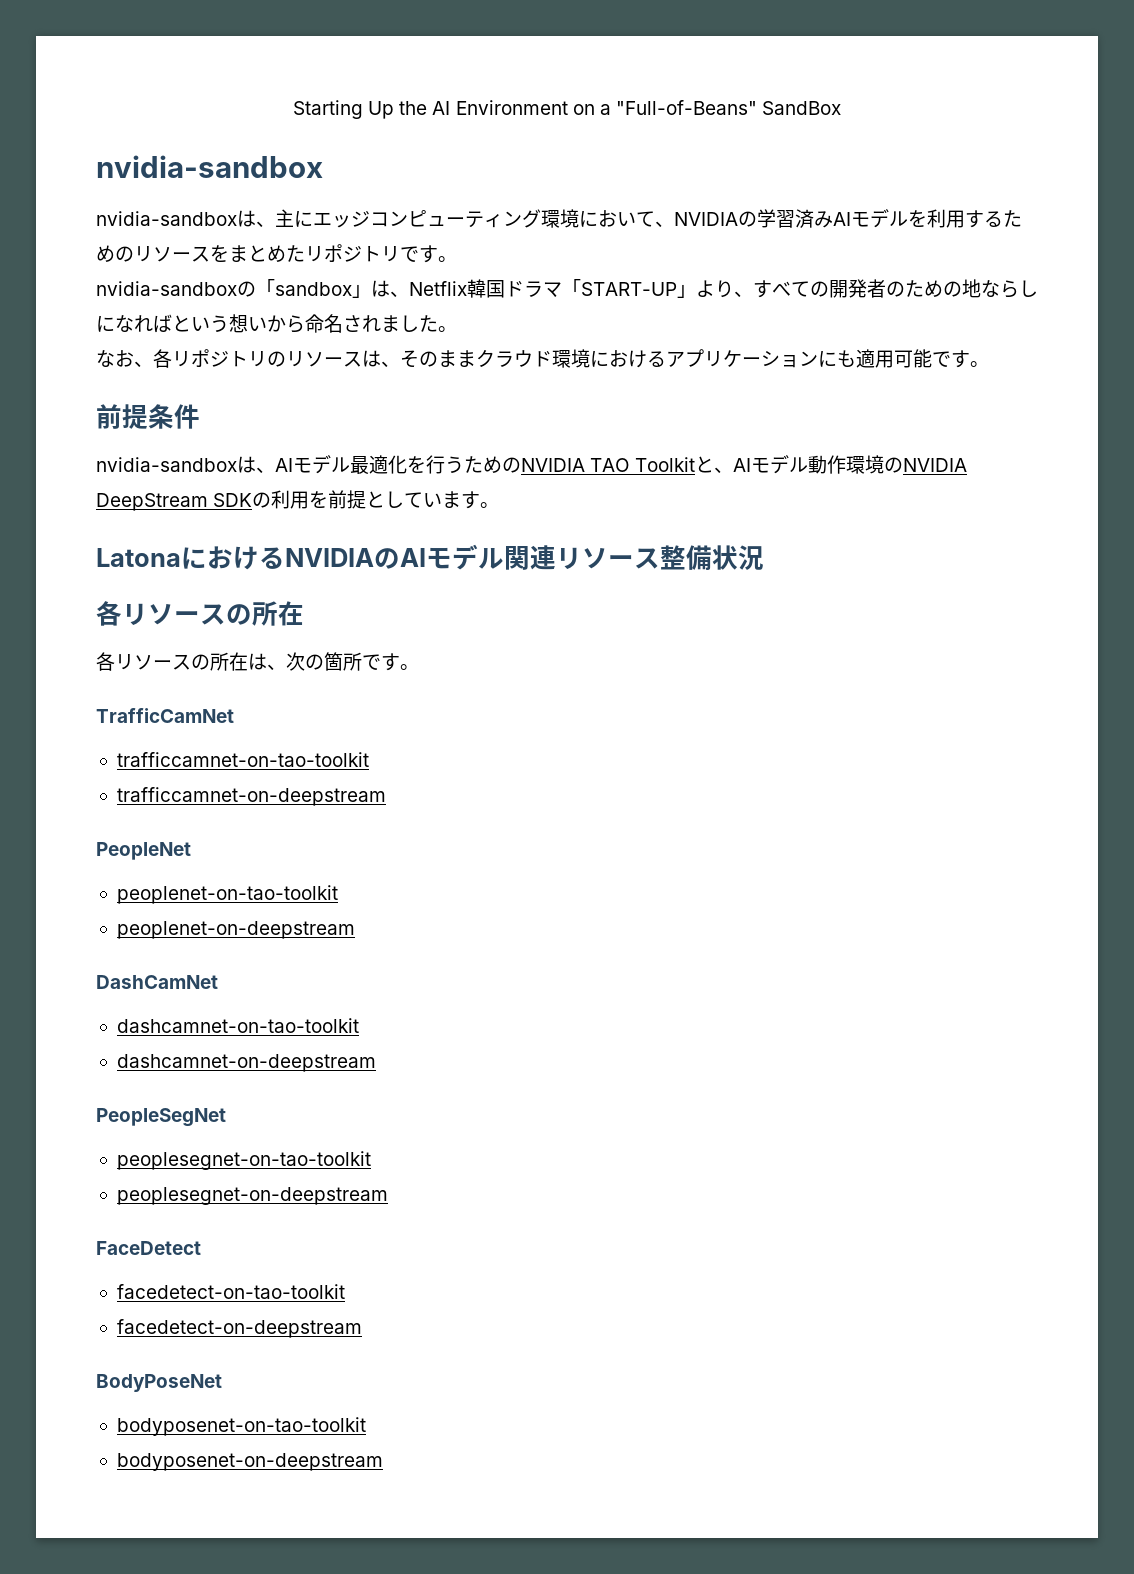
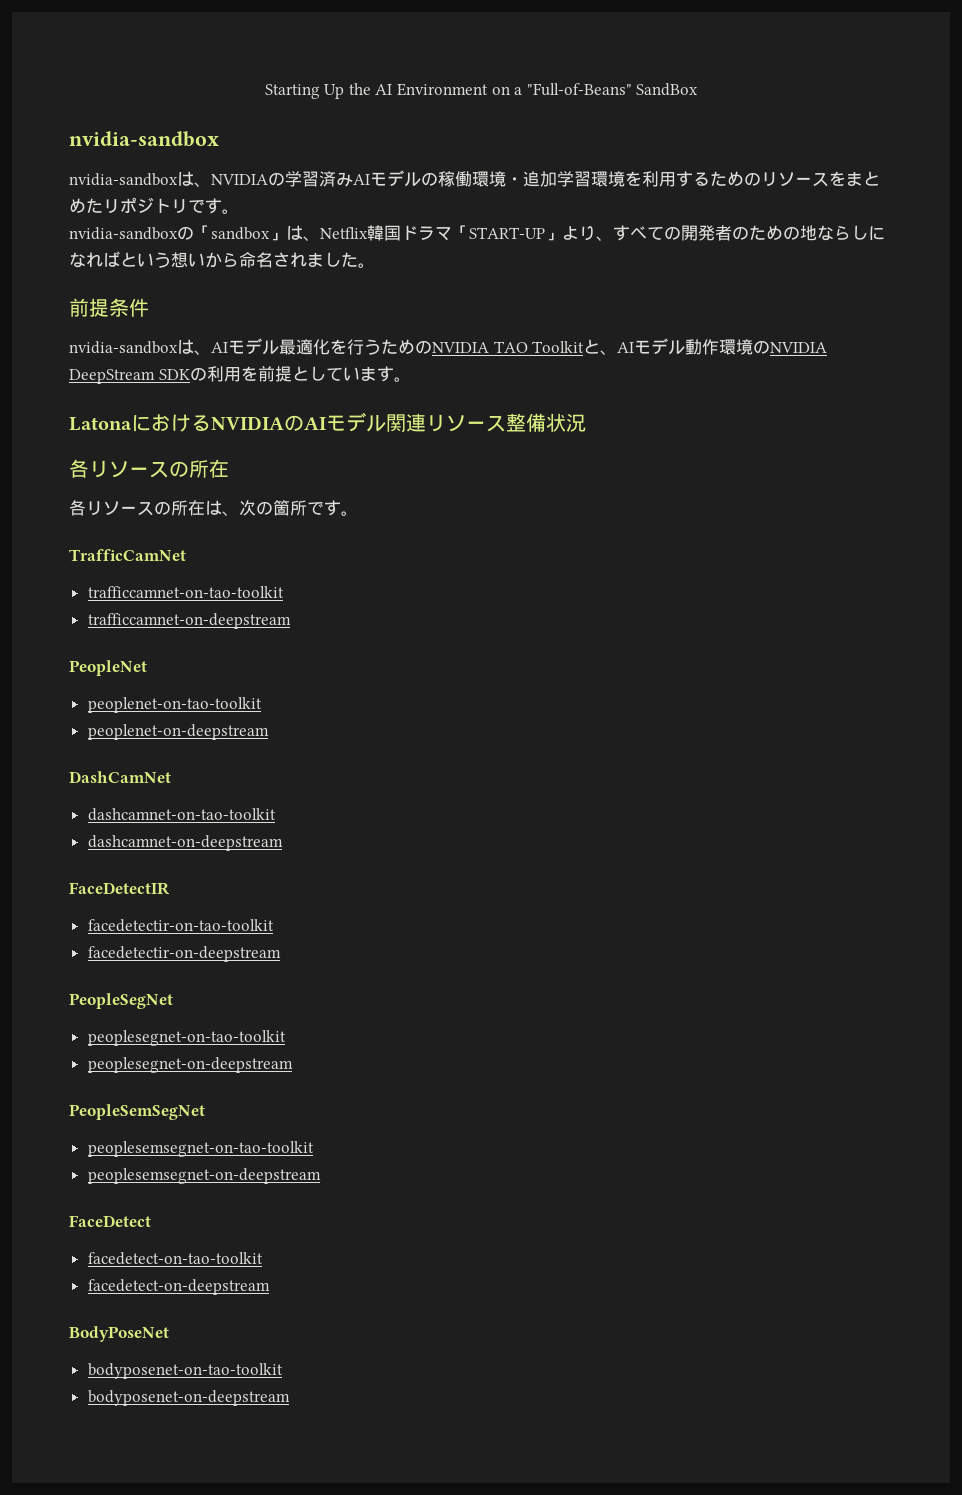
- nvidia-sandboxは、主にエッジコンピューティング環境において、NVIDIAの学習済みAIモデルを利用するためのリソースをまとめたリポジトリです。
+ nvidia-sandboxは、NVIDIAの学習済みAIモデルの稼働環境・追加学習環境を利用するためのリソースをまとめたリポジトリです。
- なお、各リポジトリのリソースは、そのままクラウド環境におけるアプリケーションにも適用可能です。
+ FaceDetectIR
+ facedetectir-on-tao-toolkit
+ facedetectir-on-deepstream
+ PeopleSemSegNet
+ peoplesemsegnet-on-tao-toolkit
+ peoplesemsegnet-on-deepstream

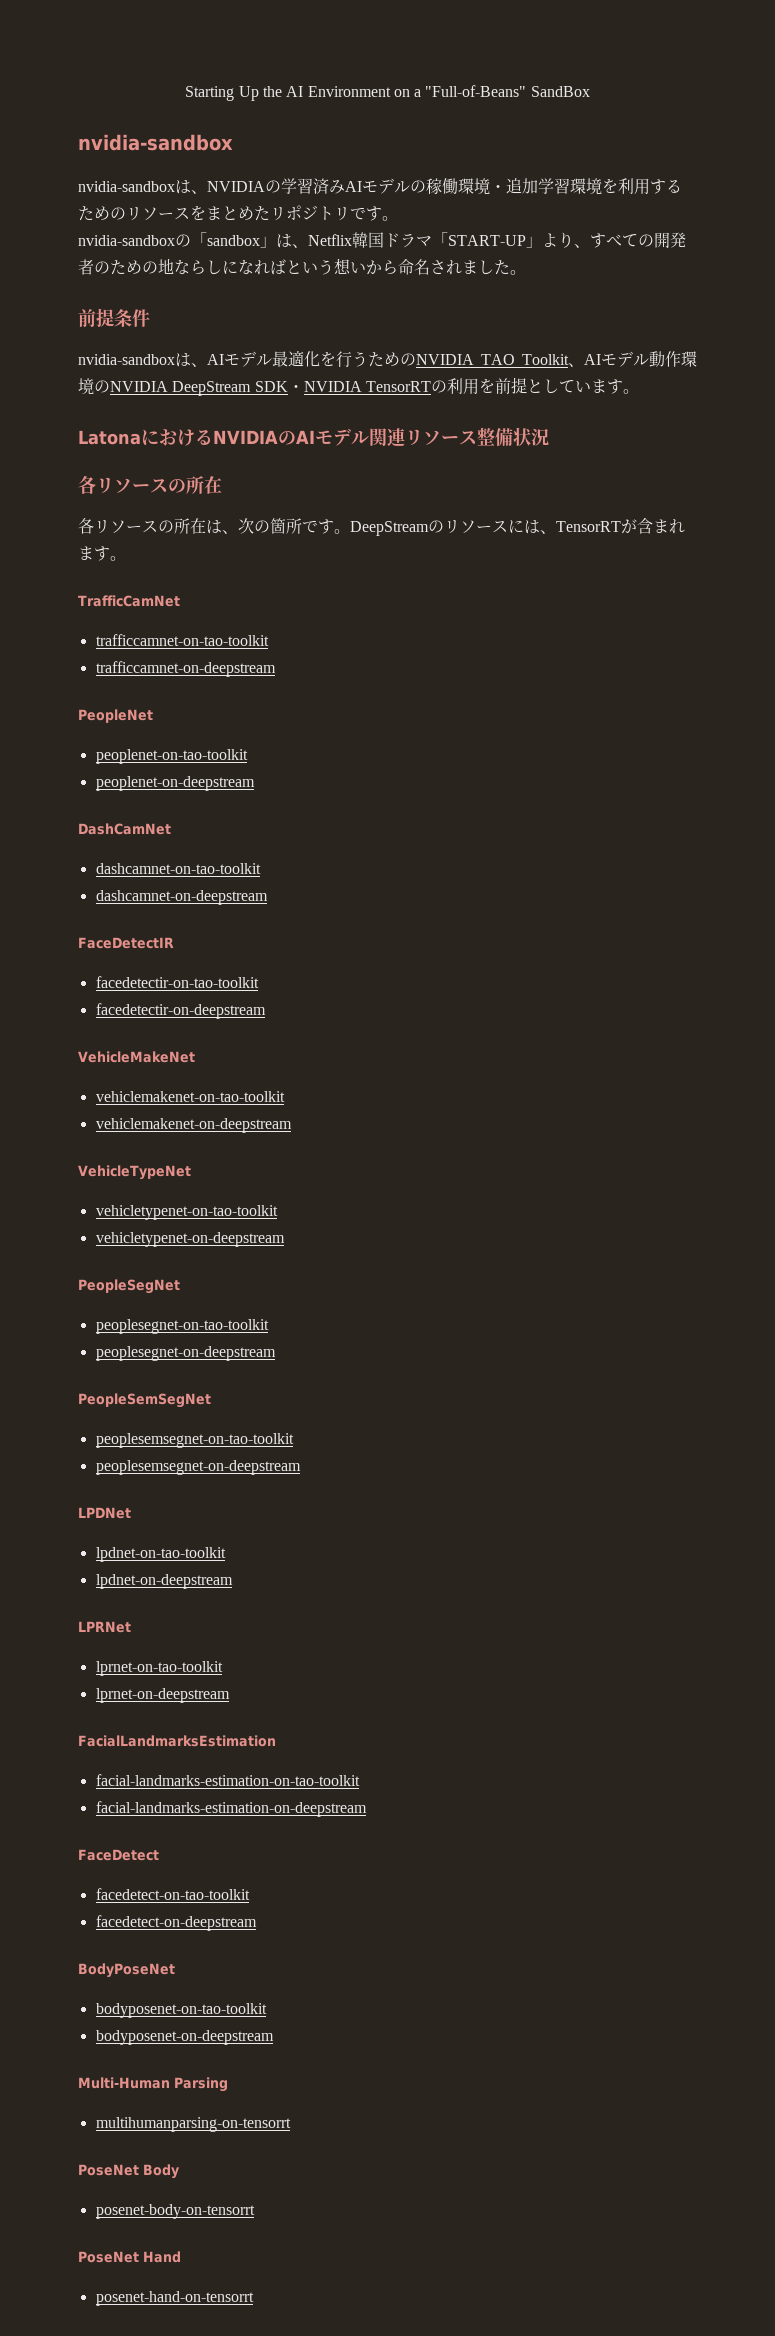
- nvidia-sandboxは、AIモデル最適化を行うためのNVIDIA TAO Toolkitと、AIモデル動作環境のNVIDIA DeepStream SDKの利用を前提としています。
+ nvidia-sandboxは、AIモデル最適化を行うためのNVIDIA TAO Toolkit、AIモデル動作環境のNVIDIA DeepStream SDK・NVIDIA TensorRTの利用を前提としています。
+ DeepStreamのリソースには、TensorRTが含まれます。
+ VehicleMakeNet
+ vehiclemakenet-on-tao-toolkit
+ vehiclemakenet-on-deepstream
+ VehicleTypeNet
+ vehicletypenet-on-tao-toolkit
+ vehicletypenet-on-deepstream
+ LPDNet
+ lpdnet-on-tao-toolkit
+ lpdnet-on-deepstream
+ LPRNet
+ lprnet-on-tao-toolkit
+ lprnet-on-deepstream
+ FacialLandmarksEstimation
+ facial-landmarks-estimation-on-tao-toolkit
+ facial-landmarks-estimation-on-deepstream
+ Multi-Human Parsing
+ multihumanparsing-on-tensorrt
+ PoseNet Body
+ posenet-body-on-tensorrt
+ PoseNet Hand
+ posenet-hand-on-tensorrt

